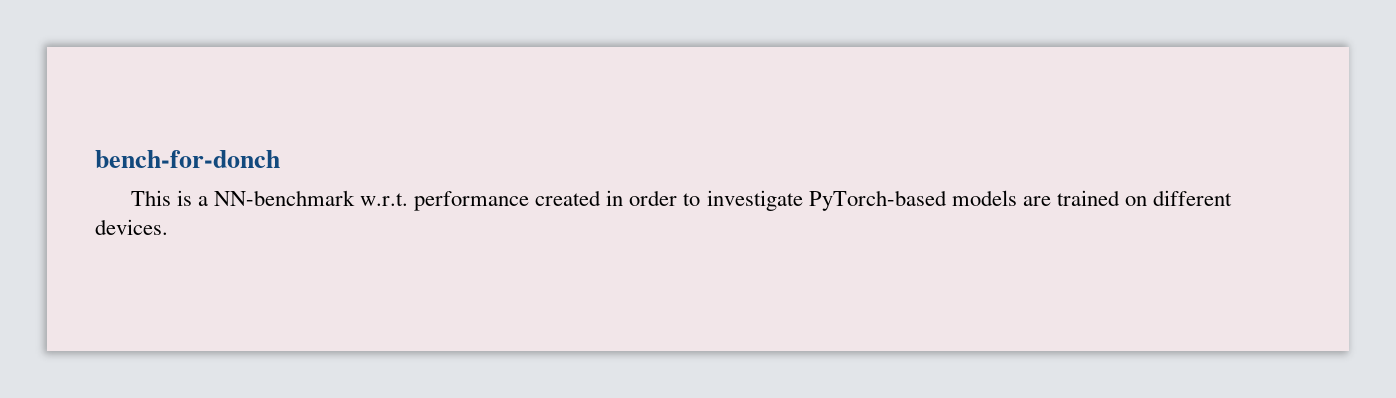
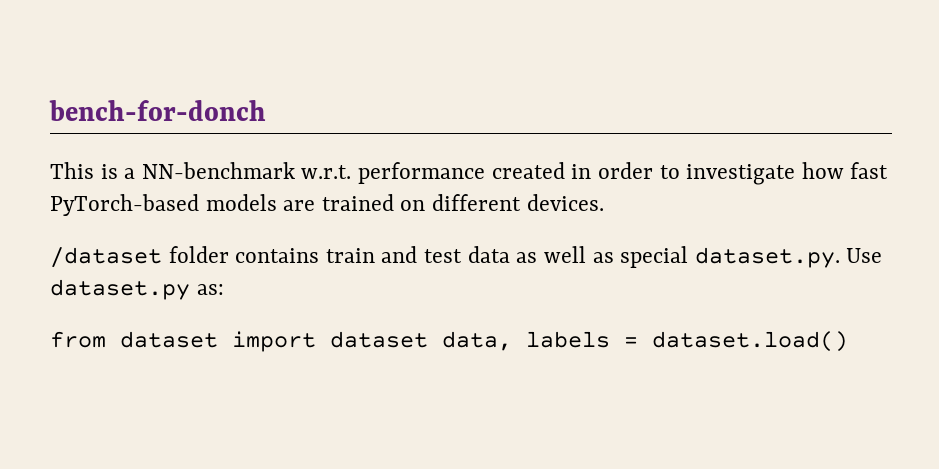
- This is a NN-benchmark w.r.t. performance created in order to investigate PyTorch-based models are trained on different devices.
+ This is a NN-benchmark w.r.t. performance created in order to investigate how fast PyTorch-based models are trained on different devices.
+ /dataset folder contains train and test data as well as special dataset.py. Use dataset.py as:
+ from dataset import dataset data, labels = dataset.load()

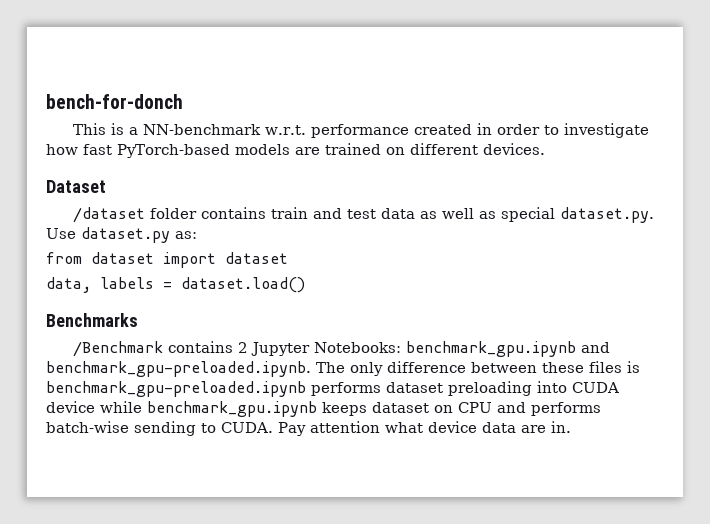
+ Dataset
- from dataset import dataset data, labels = dataset.load()
+ from dataset import dataset
+ data, labels = dataset.load()
+ Benchmarks
+ /Benchmark contains 2 Jupyter Notebooks: benchmark_gpu.ipynb and benchmark_gpu-preloaded.ipynb. The only difference between these files is benchmark_gpu-preloaded.ipynb performs dataset preloading into CUDA device while benchmark_gpu.ipynb keeps dataset on CPU and performs batch-wise sending to CUDA. Pay attention what device data are in.

